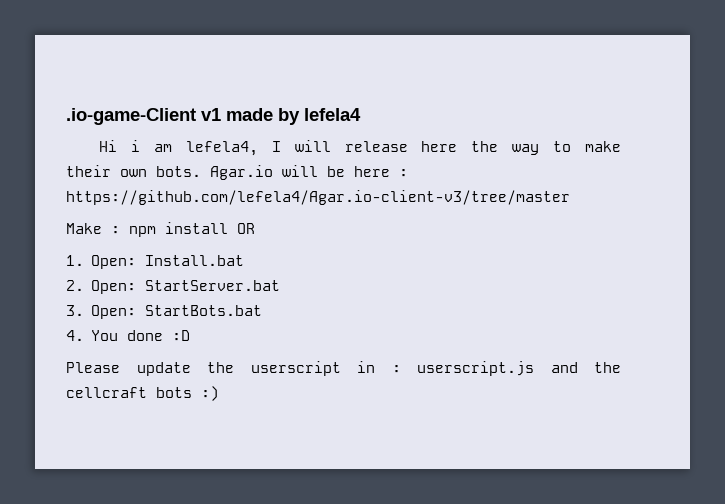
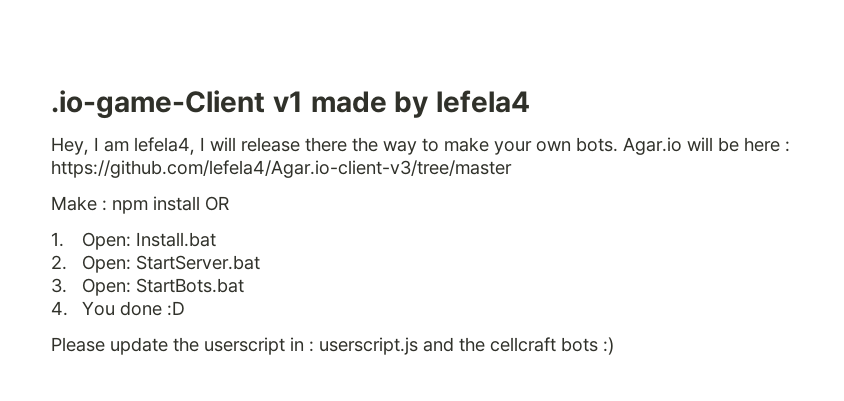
- Hi i am lefela4, I will release here the way to make their own bots.
+ Hey, I am lefela4, I will release there the way to make your own bots.

